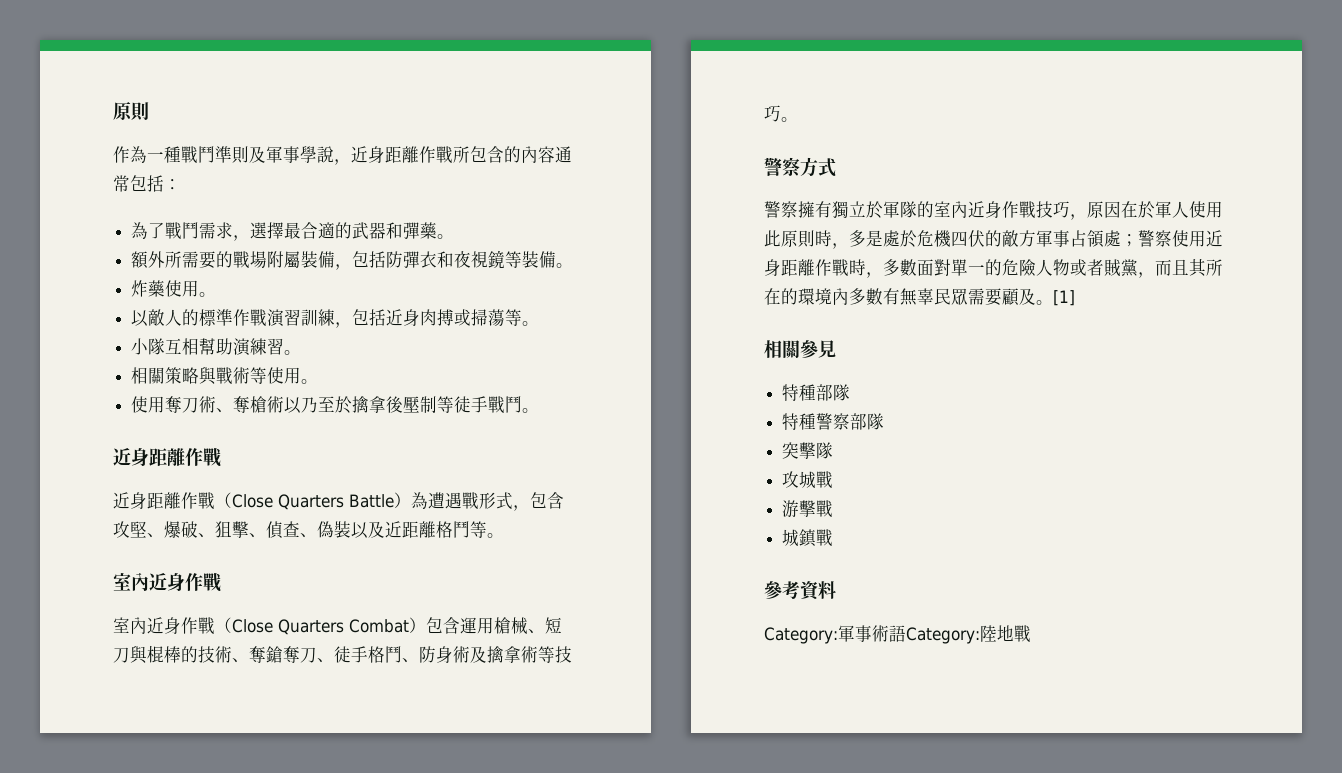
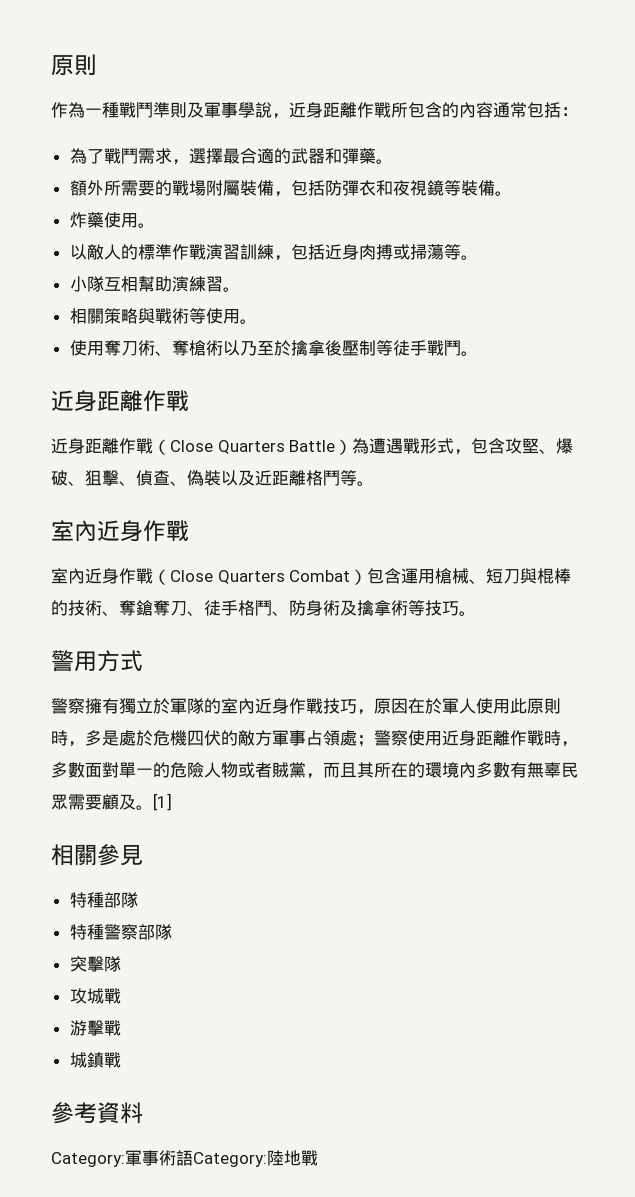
- 警察方式
+ 警用方式

